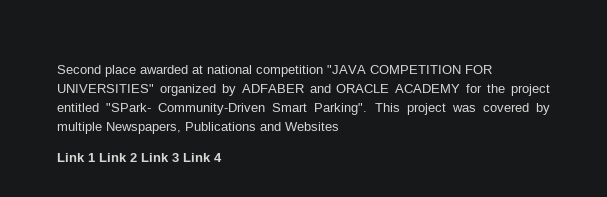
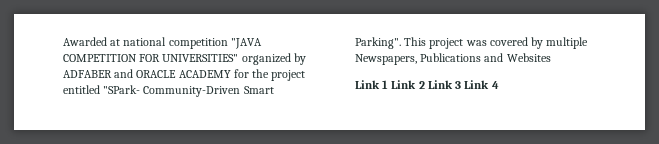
- Second place awarded at national competition "JAVA COMPETITION FOR UNIVERSITIES" organized by ADFABER and ORACLE ACADEMY for the project entitled "SPark- Community-Driven Smart Parking".
+ Awarded at national competition "JAVA COMPETITION FOR UNIVERSITIES" organized by ADFABER and ORACLE ACADEMY for the project entitled "SPark- Community-Driven Smart Parking".

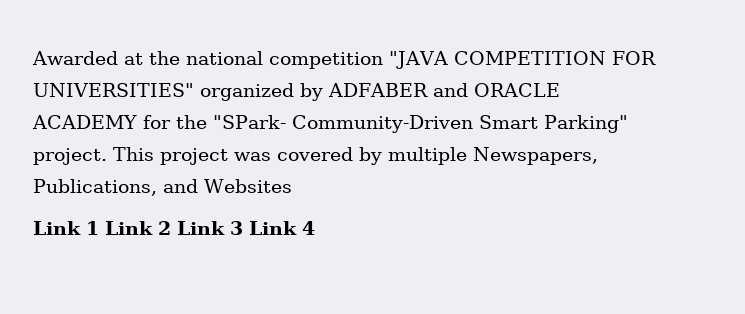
- Awarded at national competition "JAVA COMPETITION FOR UNIVERSITIES" organized by ADFABER and ORACLE ACADEMY for the project entitled "SPark- Community-Driven Smart Parking".
+ Awarded at the national competition "JAVA COMPETITION FOR UNIVERSITIES" organized by ADFABER and ORACLE ACADEMY for the "SPark- Community-Driven Smart Parking" project.
- This project was covered by multiple Newspapers, Publications and Websites
+ This project was covered by multiple Newspapers, Publications, and Websites

